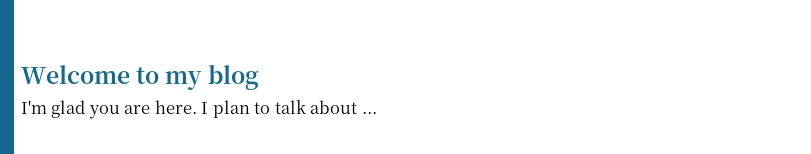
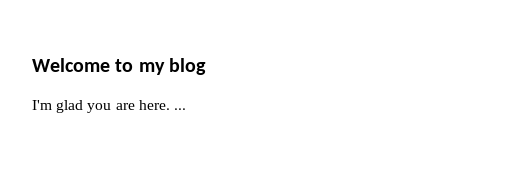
- I'm glad you are here. I plan to talk about ...
+ I'm glad you are here. ...

